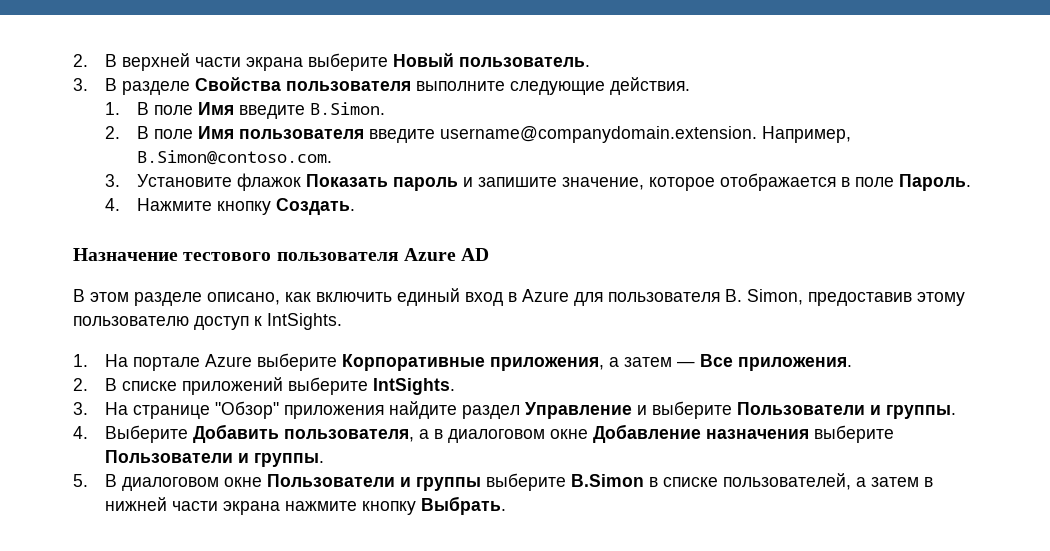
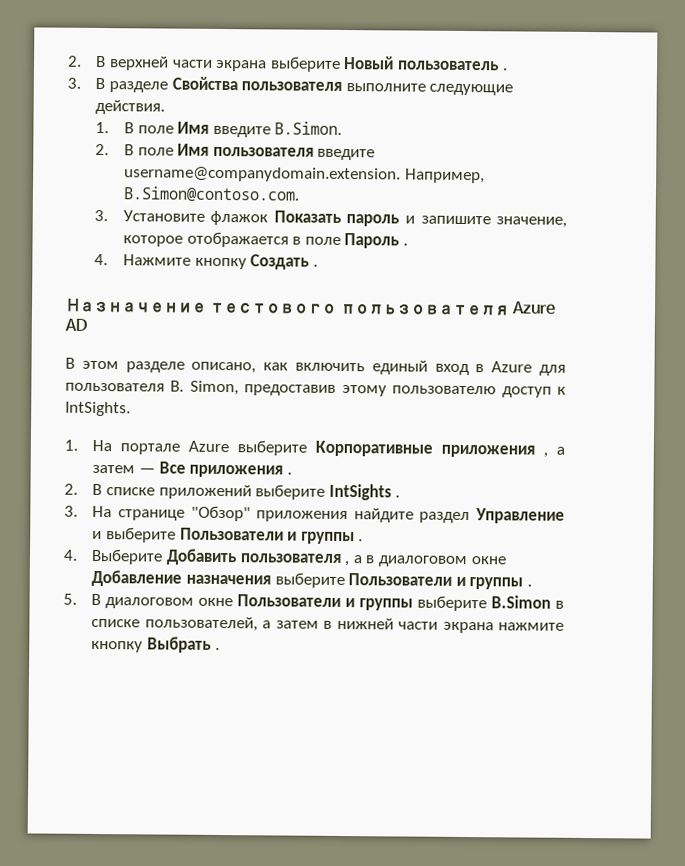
- 2. В верхней части экрана выберите Новый пользователь.
+ 2. В верхней части экрана выберите Новый пользователь .
- 3. Установите флажок Показать пароль и запишите значение, которое отображается в поле Пароль.
+ 3. Установите флажок Показать пароль и запишите значение, которое отображается в поле Пароль .
- 4. Нажмите кнопку Создать.
+ 4. Нажмите кнопку Создать .
- 1. На портале Azure выберите Корпоративные приложения, а затем — Все приложения.
+ 1. На портале Azure выберите Корпоративные приложения , а затем — Все приложения .
- 2. В списке приложений выберите IntSights.
+ 2. В списке приложений выберите IntSights .
- 3. На странице "Обзор" приложения найдите раздел Управление и выберите Пользователи и группы.
+ 3. На странице "Обзор" приложения найдите раздел Управление и выберите Пользователи и группы .
- 4. Выберите Добавить пользователя, а в диалоговом окне Добавление назначения выберите Пользователи и группы.
+ 4. Выберите Добавить пользователя , а в диалоговом окне Добавление назначения выберите Пользователи и группы .
- 5. В диалоговом окне Пользователи и группы выберите B.Simon в списке пользователей, а затем в нижней части экрана нажмите кнопку Выбрать.
+ 5. В диалоговом окне Пользователи и группы выберите B.Simon в списке пользователей, а затем в нижней части экрана нажмите кнопку Выбрать .

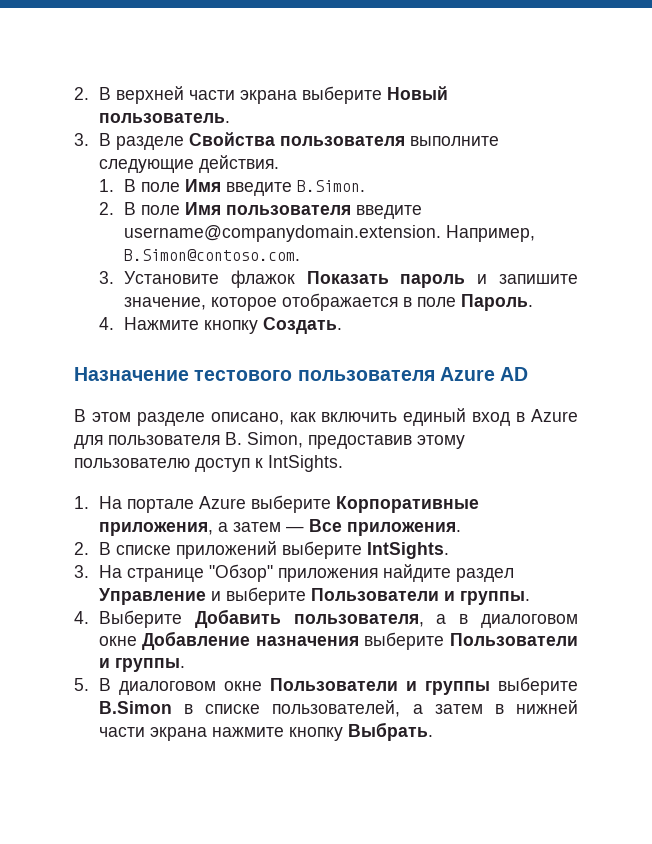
- 2. В верхней части экрана выберите Новый пользователь .
+ 2. В верхней части экрана выберите Новый пользователь.
- 3. Установите флажок Показать пароль и запишите значение, которое отображается в поле Пароль .
+ 3. Установите флажок Показать пароль и запишите значение, которое отображается в поле Пароль.
- 4. Нажмите кнопку Создать .
+ 4. Нажмите кнопку Создать.
- 1. На портале Azure выберите Корпоративные приложения , а затем — Все приложения .
+ 1. На портале Azure выберите Корпоративные приложения, а затем — Все приложения.
- 2. В списке приложений выберите IntSights .
+ 2. В списке приложений выберите IntSights.
- 3. На странице "Обзор" приложения найдите раздел Управление и выберите Пользователи и группы .
+ 3. На странице "Обзор" приложения найдите раздел Управление и выберите Пользователи и группы.
- 4. Выберите Добавить пользователя , а в диалоговом окне Добавление назначения выберите Пользователи и группы .
+ 4. Выберите Добавить пользователя, а в диалоговом окне Добавление назначения выберите Пользователи и группы.
- 5. В диалоговом окне Пользователи и группы выберите B.Simon в списке пользователей, а затем в нижней части экрана нажмите кнопку Выбрать .
+ 5. В диалоговом окне Пользователи и группы выберите B.Simon в списке пользователей, а затем в нижней части экрана нажмите кнопку Выбрать.

